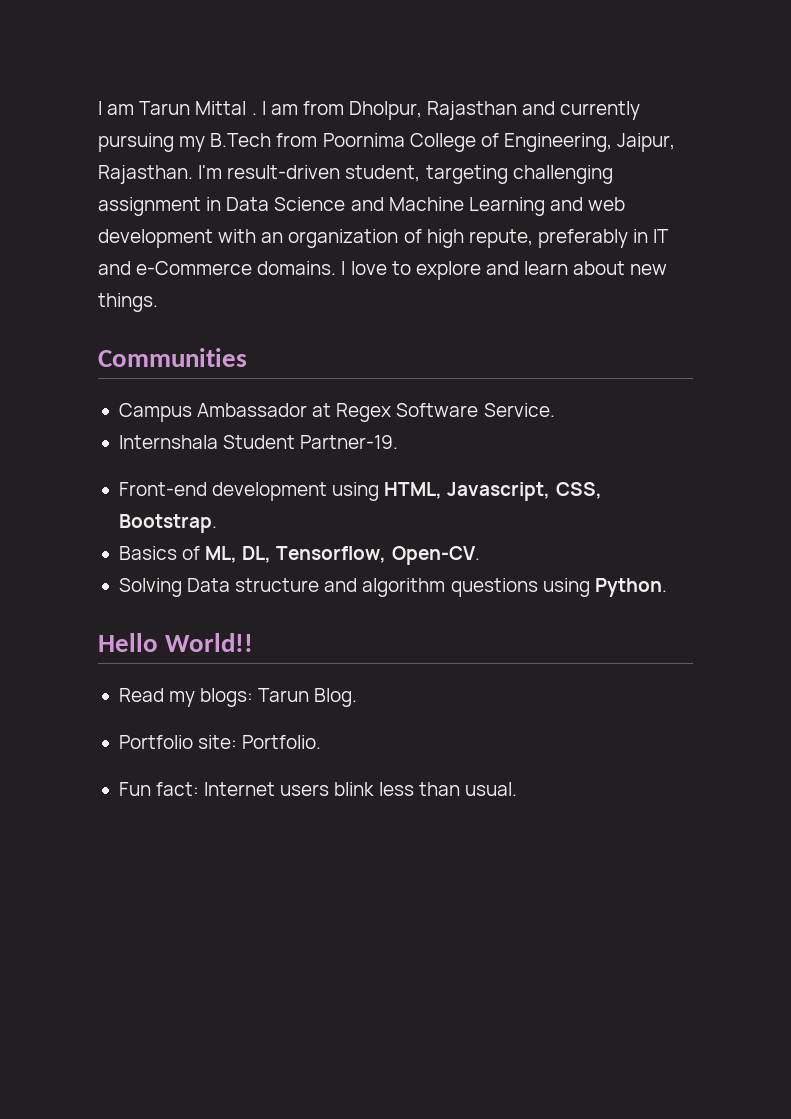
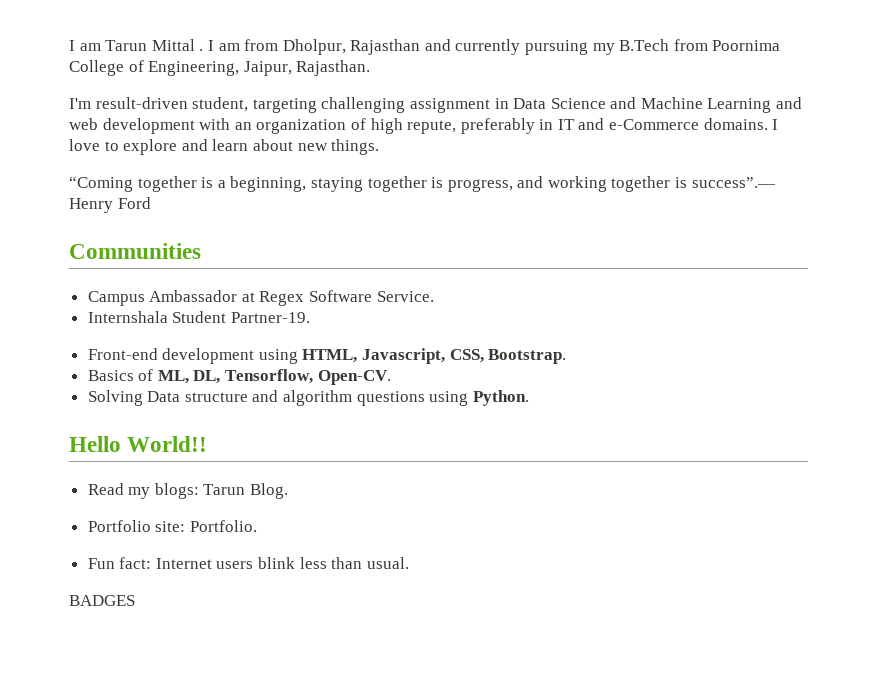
- I am from Dholpur, Rajasthan and currently pursuing my B.Tech from Poornima College of Engineering, Jaipur, Rajasthan. I'm result-driven student, targeting challenging assignment in Data Science and Machine Learning and web development with an organization of high repute, preferably in IT and e-Commerce domains.
+ I am from Dholpur, Rajasthan and currently pursuing my B.Tech from Poornima College of Engineering, Jaipur, Rajasthan.
+ I'm result-driven student, targeting challenging assignment in Data Science and Machine Learning and web development with an organization of high repute, preferably in IT and e-Commerce domains.
+ “Coming together is a beginning, staying together is progress, and working together is success”.— Henry Ford
+ BADGES

